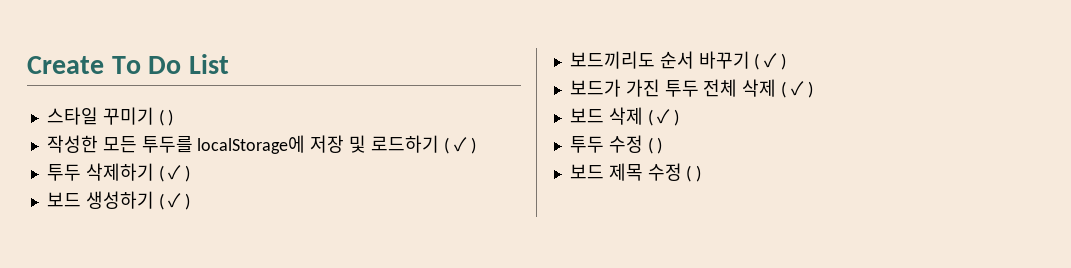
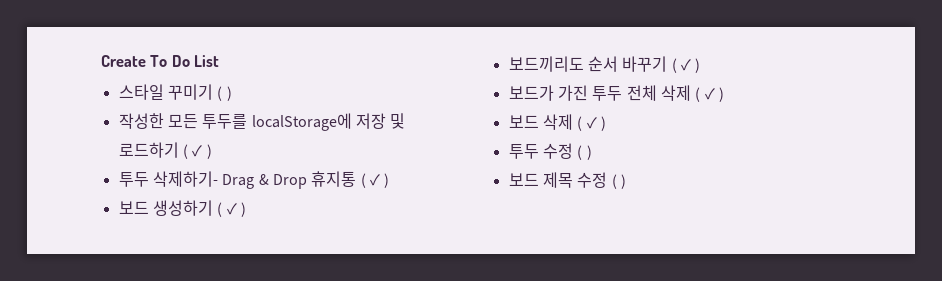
- 투두 삭제하기 ( ✓ )
+ 투두 삭제하기- Drag & Drop 휴지통 ( ✓ )

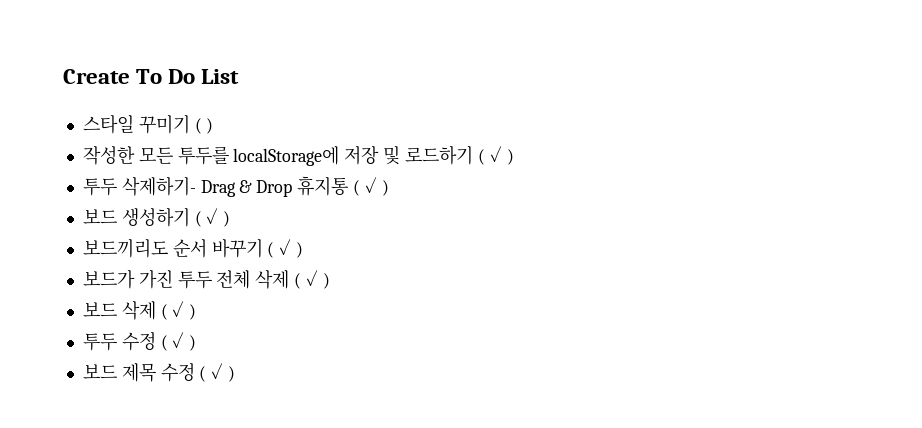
- 투두 수정 ( )
+ 투두 수정 ( ✓ )
- 보드 제목 수정 ( )
+ 보드 제목 수정 ( ✓ )

